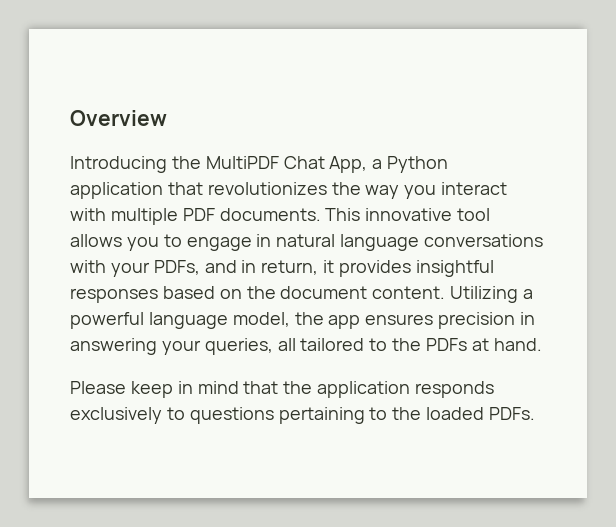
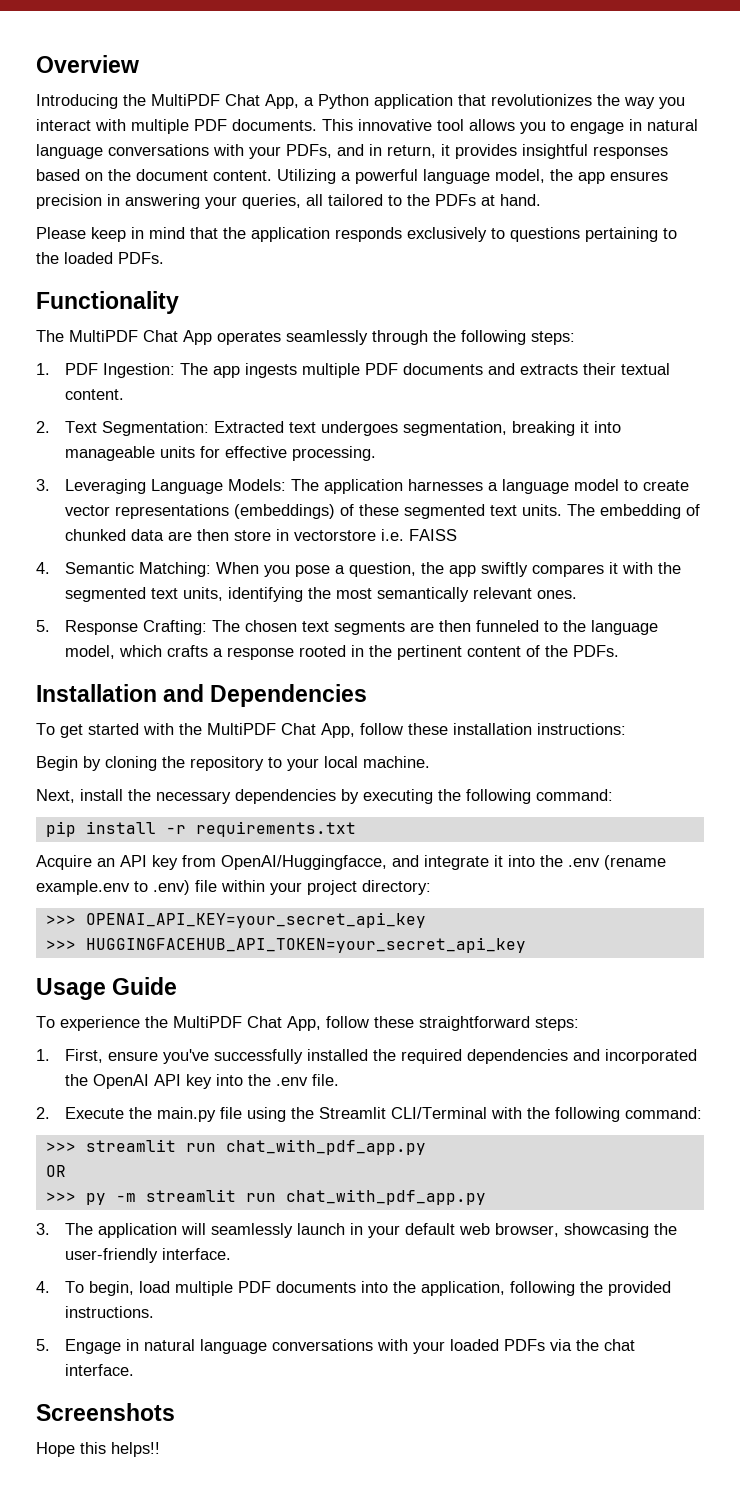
+ Functionality
+ The MultiPDF Chat App operates seamlessly through the following steps:
+ 1. PDF Ingestion: The app ingests multiple PDF documents and extracts their textual content.
+ 2. Text Segmentation: Extracted text undergoes segmentation, breaking it into manageable units for effective processing.
+ 3. Leveraging Language Models: The application harnesses a language model to create vector representations (embeddings) of these segmented text units. The embedding of chunked data are then store in vectorstore i.e. FAISS
+ 4. Semantic Matching: When you pose a question, the app swiftly compares it with the segmented text units, identifying the most semantically relevant ones.
+ 5. Response Crafting: The chosen text segments are then funneled to the language model, which crafts a response rooted in the pertinent content of the PDFs.
+ Installation and Dependencies
+ To get started with the MultiPDF Chat App, follow these installation instructions:
+ Begin by cloning the repository to your local machine.
+ Next, install the necessary dependencies by executing the following command:
+ pip install -r requirements.txt
+ Acquire an API key from OpenAI/Huggingfacce, and integrate it into the .env (rename example.env to .env) file within your project directory:
+ >>> OPENAI_API_KEY=your_secret_api_key
+ >>> HUGGINGFACEHUB_API_TOKEN=your_secret_api_key
+ Usage Guide
+ To experience the MultiPDF Chat App, follow these straightforward steps:
+ 1. First, ensure you've successfully installed the required dependencies and incorporated the OpenAI API key into the .env file.
+ 2. Execute the main.py file using the Streamlit CLI/Terminal with the following command:
+ >>> streamlit run chat_with_pdf_app.py
+ OR
+ >>> py -m streamlit run chat_with_pdf_app.py
+ 3. The application will seamlessly launch in your default web browser, showcasing the user-friendly interface.
+ 4. To begin, load multiple PDF documents into the application, following the provided instructions.
+ 5. Engage in natural language conversations with your loaded PDFs via the chat interface.
+ Screenshots
+ Hope this helps!!

